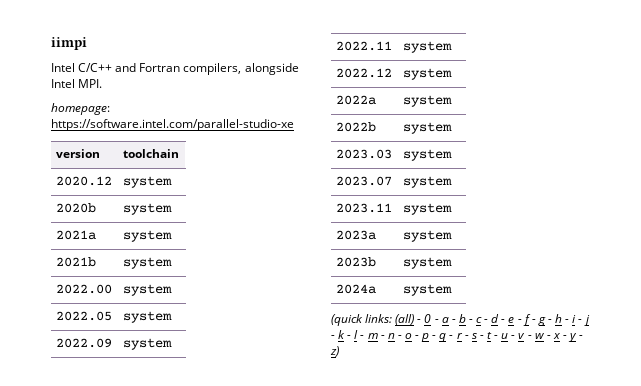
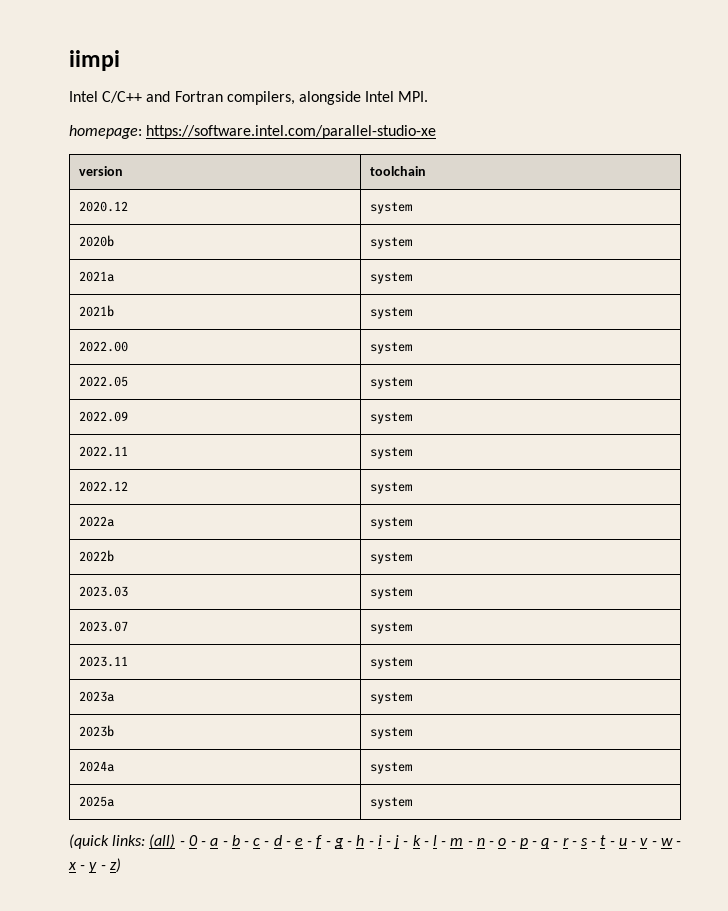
+ 2025a | system

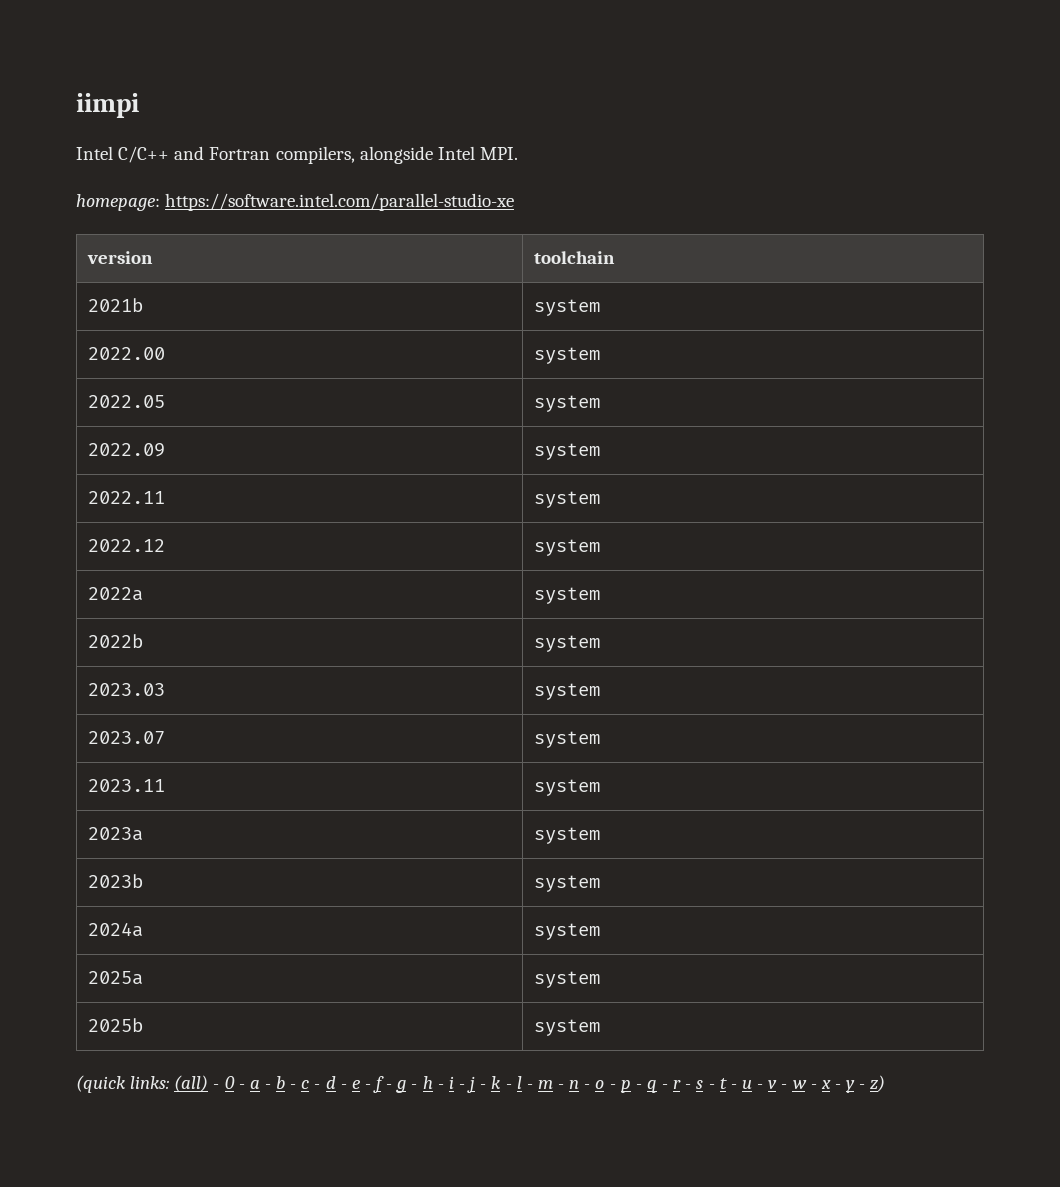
- 2020.12 | system
- 2020b | system
- 2021a | system
+ 2025b | system

